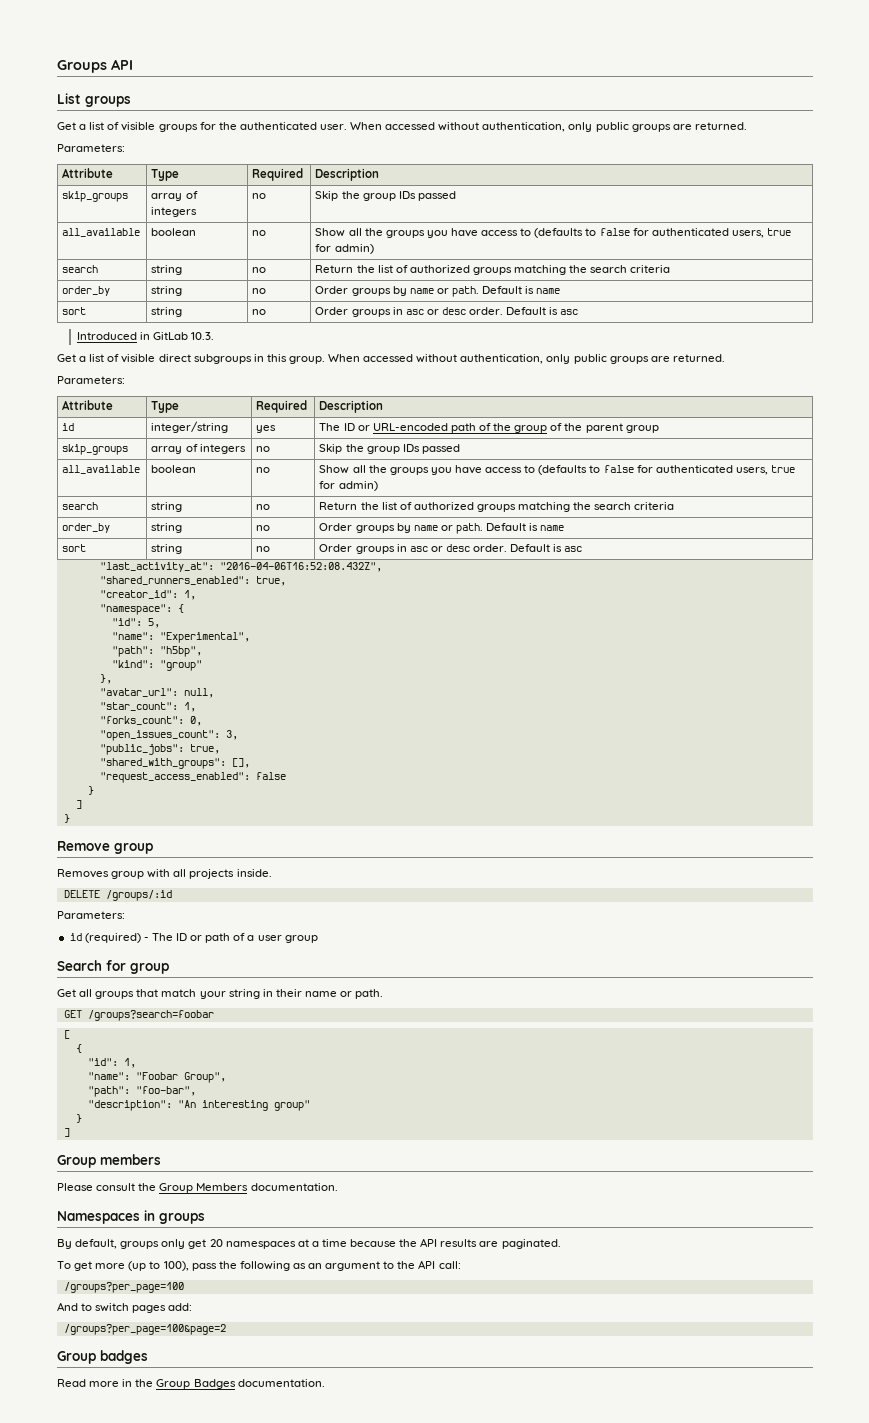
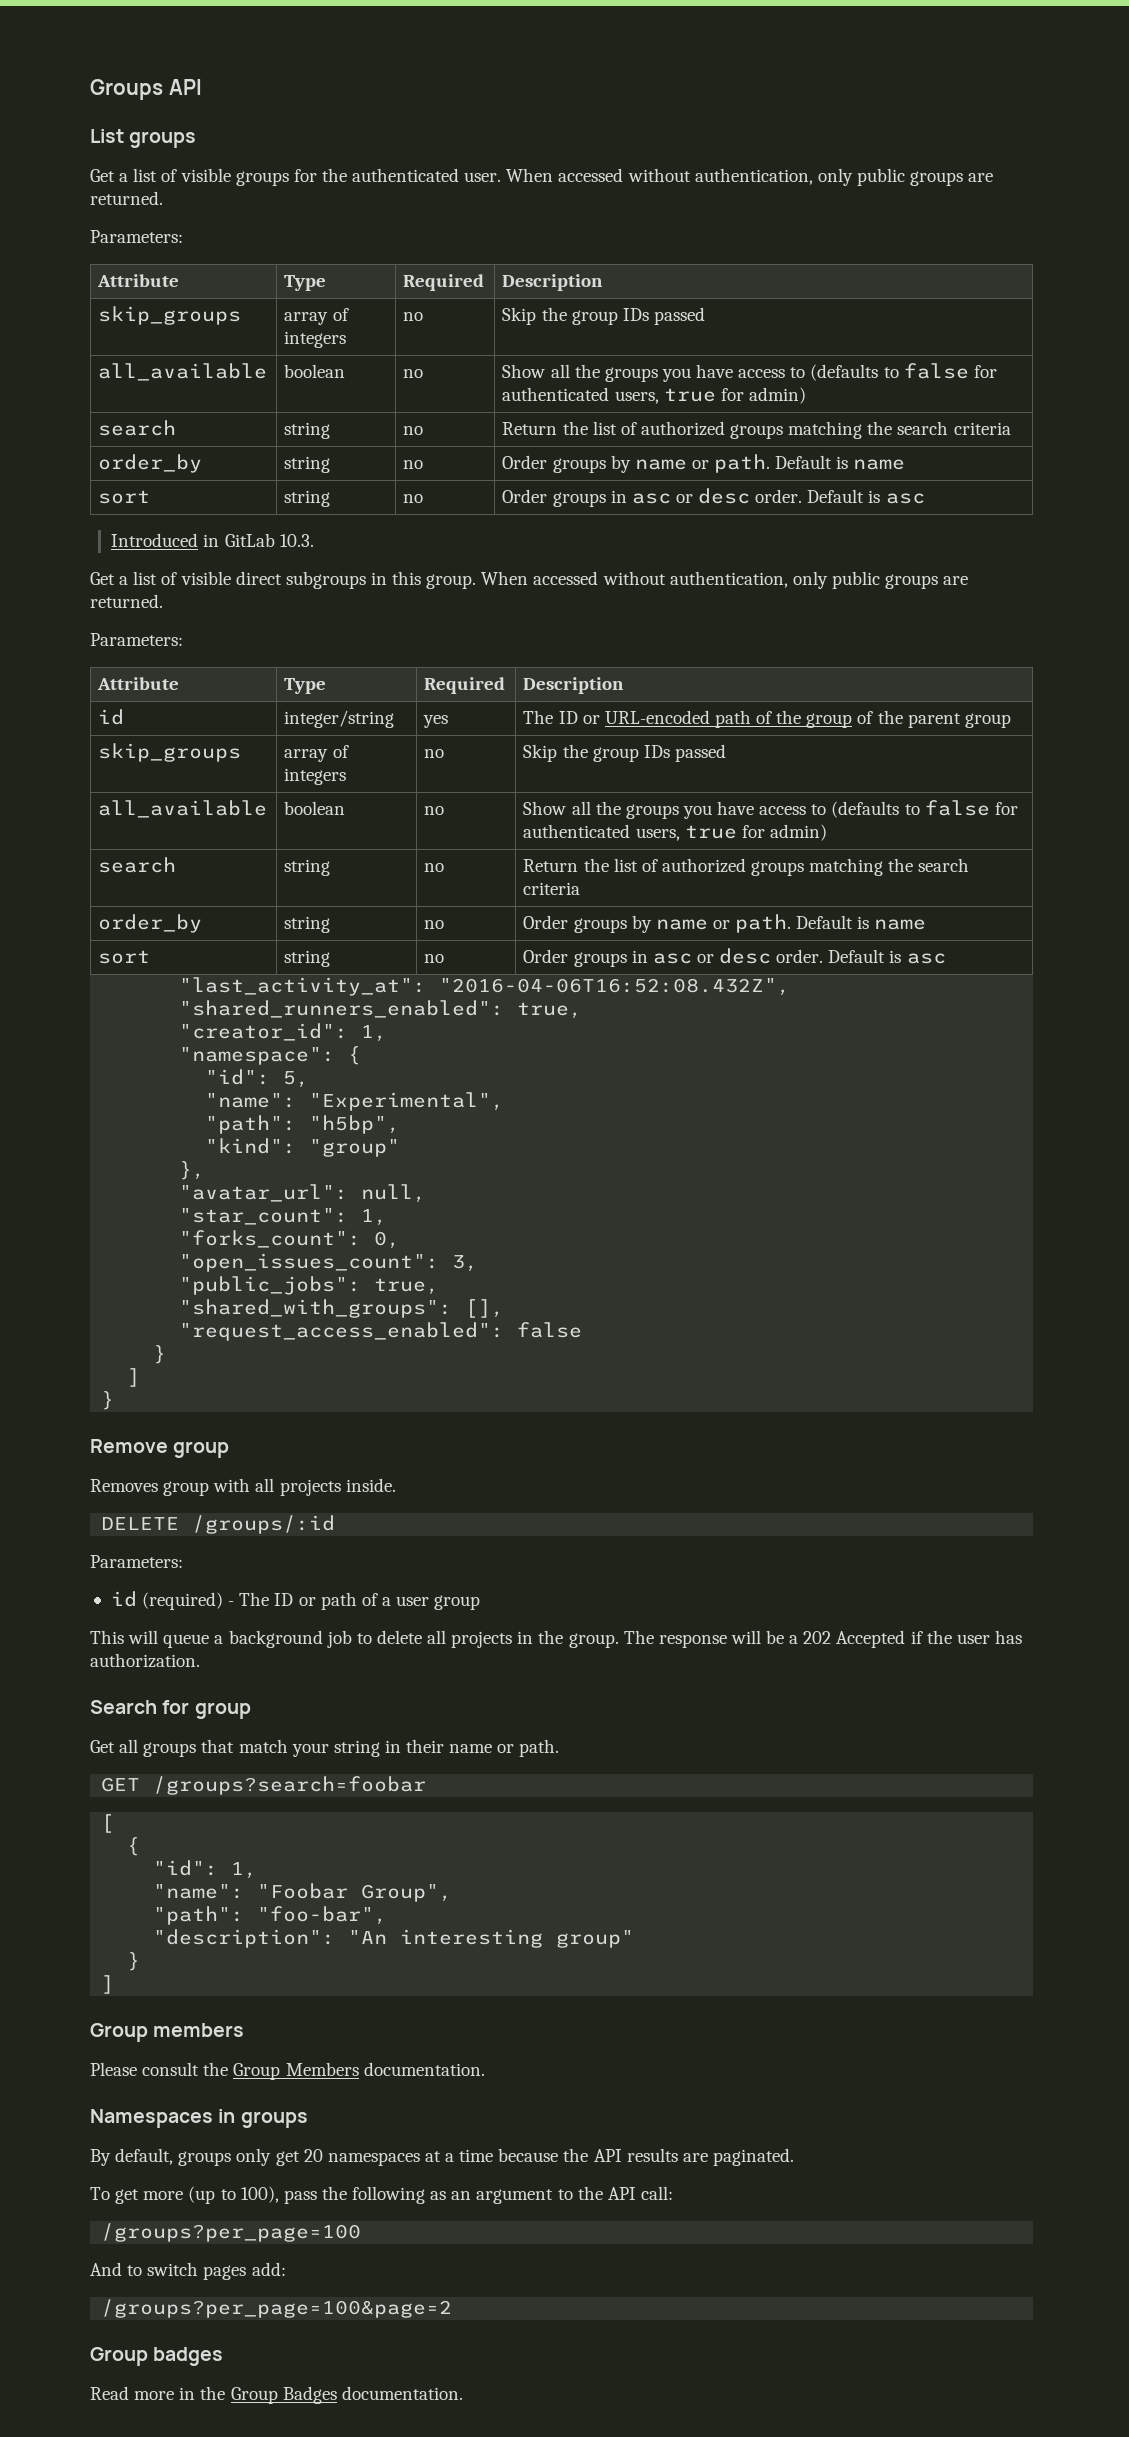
+ This will queue a background job to delete all projects in the group. The response will be a 202 Accepted if the user has authorization.

